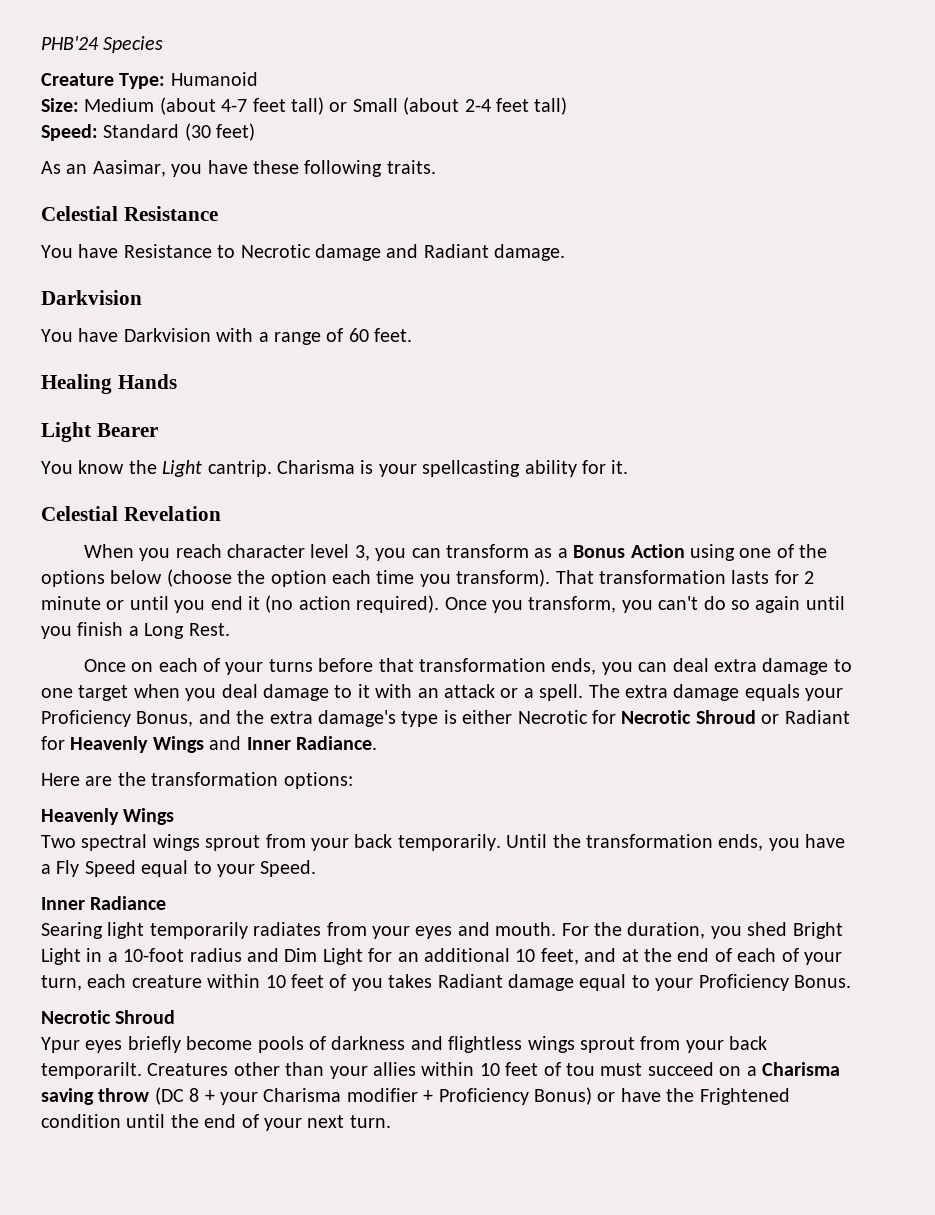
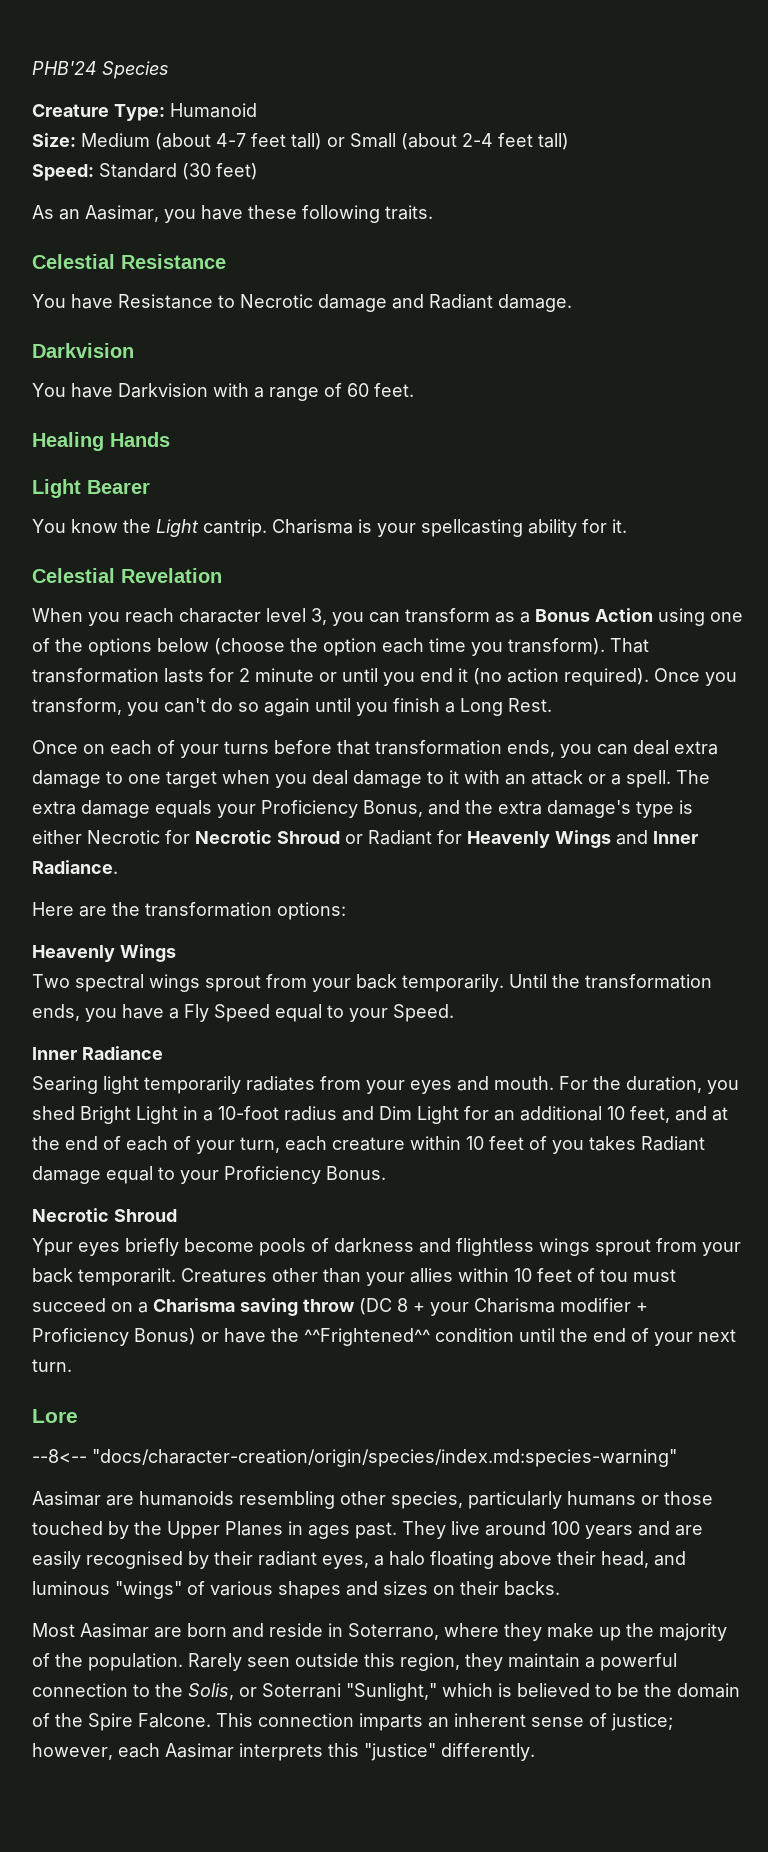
- Creatures other than your allies within 10 feet of tou must succeed on a Charisma saving throw (DC 8 + your Charisma modifier + Proficiency Bonus) or have the Frightened condition until the end of your next turn.
+ Creatures other than your allies within 10 feet of tou must succeed on a Charisma saving throw (DC 8 + your Charisma modifier + Proficiency Bonus) or have the ^^Frightened^^ condition until the end of your next turn.
+ Lore
+ --8<-- "docs/character-creation/origin/species/index.md:species-warning"
+ Aasimar are humanoids resembling other species, particularly humans or those touched by the Upper Planes in ages past. They live around 100 years and are easily recognised by their radiant eyes, a halo floating above their head, and luminous "wings" of various shapes and sizes on their backs.
+ Most Aasimar are born and reside in Soterrano, where they make up the majority of the population. Rarely seen outside this region, they maintain a powerful connection to the Solis, or Soterrani "Sunlight," which is believed to be the domain of the Spire Falcone. This connection imparts an inherent sense of justice; however, each Aasimar interprets this "justice" differently.

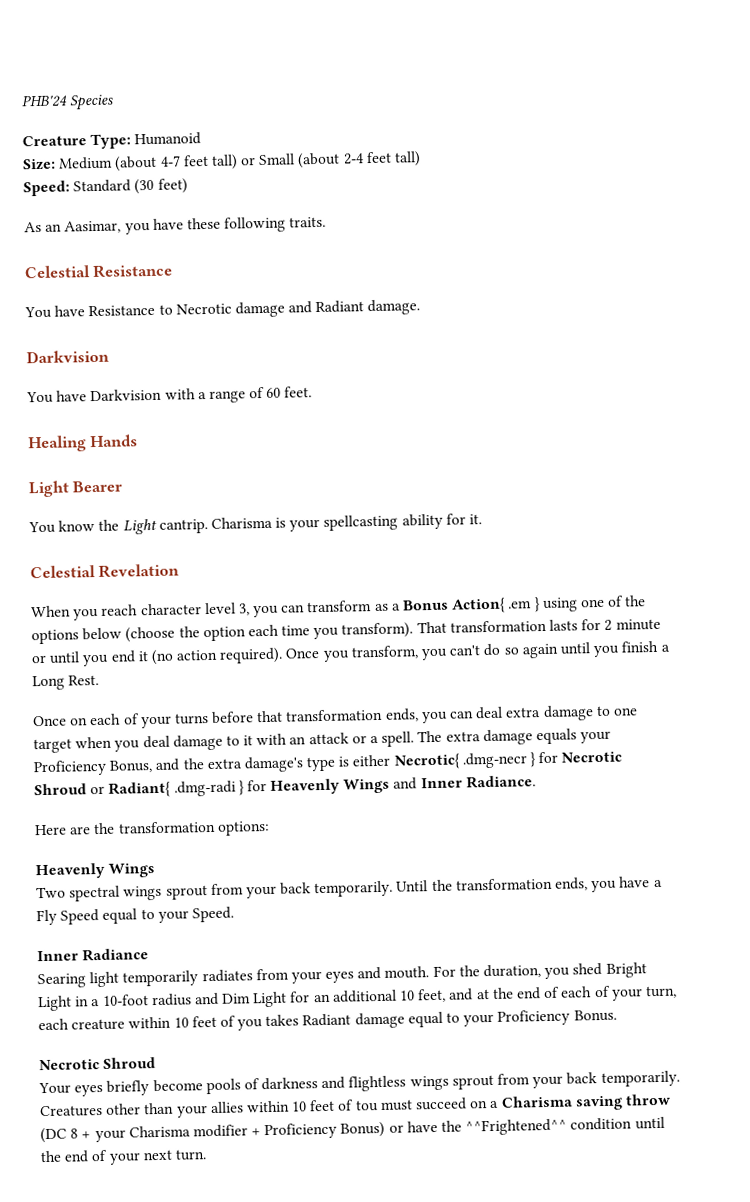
- When you reach character level 3, you can transform as a Bonus Action using one of the options below (choose the option each time you transform).
+ When you reach character level 3, you can transform as a Bonus Action{ .em } using one of the options below (choose the option each time you transform).
- The extra damage equals your Proficiency Bonus, and the extra damage's type is either Necrotic for Necrotic Shroud or Radiant for Heavenly Wings and Inner Radiance.
+ The extra damage equals your Proficiency Bonus, and the extra damage's type is either Necrotic{ .dmg-necr } for Necrotic Shroud or Radiant{ .dmg-radi } for Heavenly Wings and Inner Radiance.
- Ypur eyes briefly become pools of darkness and flightless wings sprout from your back temporarilt.
+ Your eyes briefly become pools of darkness and flightless wings sprout from your back temporarily.
- Lore
- --8<-- "docs/character-creation/origin/species/index.md:species-warning"
- Aasimar are humanoids resembling other species, particularly humans or those touched by the Upper Planes in ages past. They live around 100 years and are easily recognised by their radiant eyes, a halo floating above their head, and luminous "wings" of various shapes and sizes on their backs.
- Most Aasimar are born and reside in Soterrano, where they make up the majority of the population. Rarely seen outside this region, they maintain a powerful connection to the Solis, or Soterrani "Sunlight," which is believed to be the domain of the Spire Falcone. This connection imparts an inherent sense of justice; however, each Aasimar interprets this "justice" differently.

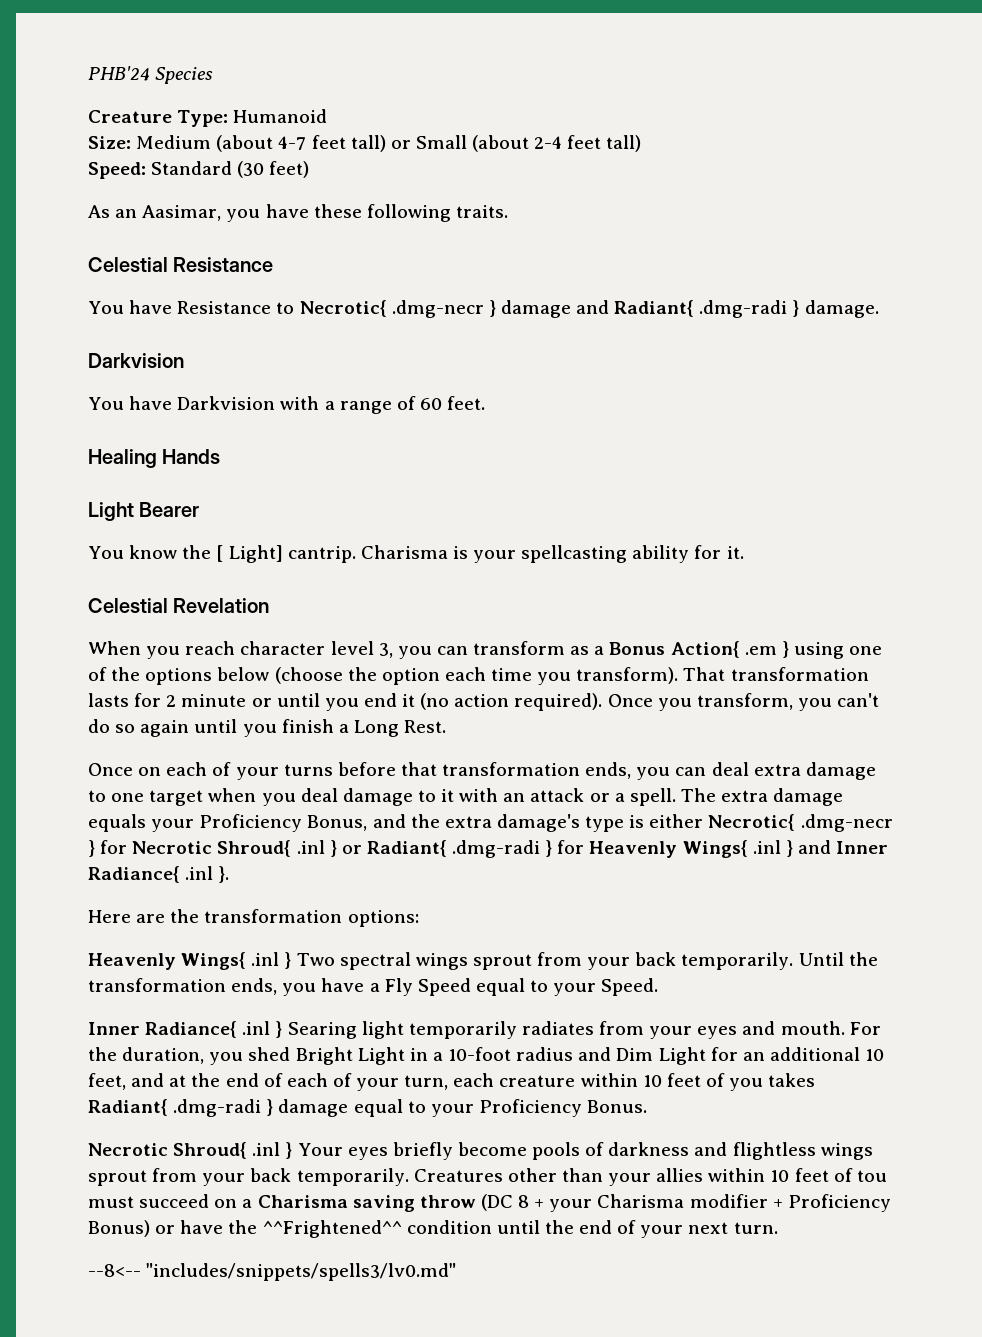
- You have Resistance to Necrotic damage and Radiant damage.
+ You have Resistance to Necrotic{ .dmg-necr } damage and Radiant{ .dmg-radi } damage.
- You know the Light cantrip.
+ You know the [ Light] cantrip.
- The extra damage equals your Proficiency Bonus, and the extra damage's type is either Necrotic{ .dmg-necr } for Necrotic Shroud or Radiant{ .dmg-radi } for Heavenly Wings and Inner Radiance.
+ The extra damage equals your Proficiency Bonus, and the extra damage's type is either Necrotic{ .dmg-necr } for Necrotic Shroud{ .inl } or Radiant{ .dmg-radi } for Heavenly Wings{ .inl } and Inner Radiance{ .inl }.
  Here are the transformation options:
- Heavenly Wings
- Two spectral wings sprout from your back temporarily.
+ Heavenly Wings{ .inl } Two spectral wings sprout from your back temporarily.
- Inner Radiance
- Searing light temporarily radiates from your eyes and mouth.
+ Inner Radiance{ .inl } Searing light temporarily radiates from your eyes and mouth.
- For the duration, you shed Bright Light in a 10-foot radius and Dim Light for an additional 10 feet, and at the end of each of your turn, each creature within 10 feet of you takes Radiant damage equal to your Proficiency Bonus.
- Necrotic Shroud
- Your eyes briefly become pools of darkness and flightless wings sprout from your back temporarily.
+ For the duration, you shed Bright Light in a 10-foot radius and Dim Light for an additional 10 feet, and at the end of each of your turn, each creature within 10 feet of you takes Radiant{ .dmg-radi } damage equal to your Proficiency Bonus.
+ Necrotic Shroud{ .inl } Your eyes briefly become pools of darkness and flightless wings sprout from your back temporarily.
+ --8<-- "includes/snippets/spells3/lv0.md"

